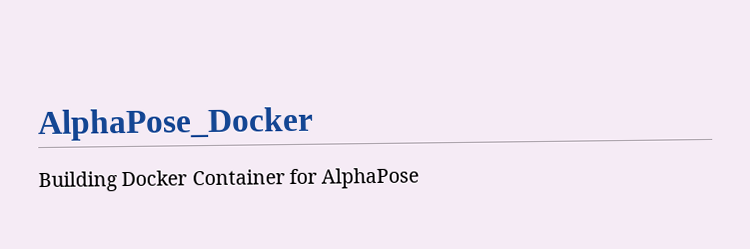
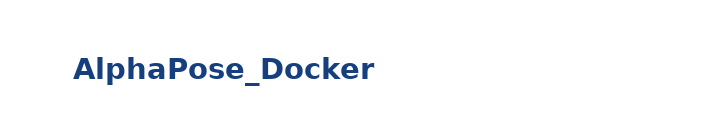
- Building Docker Container for AlphaPose

